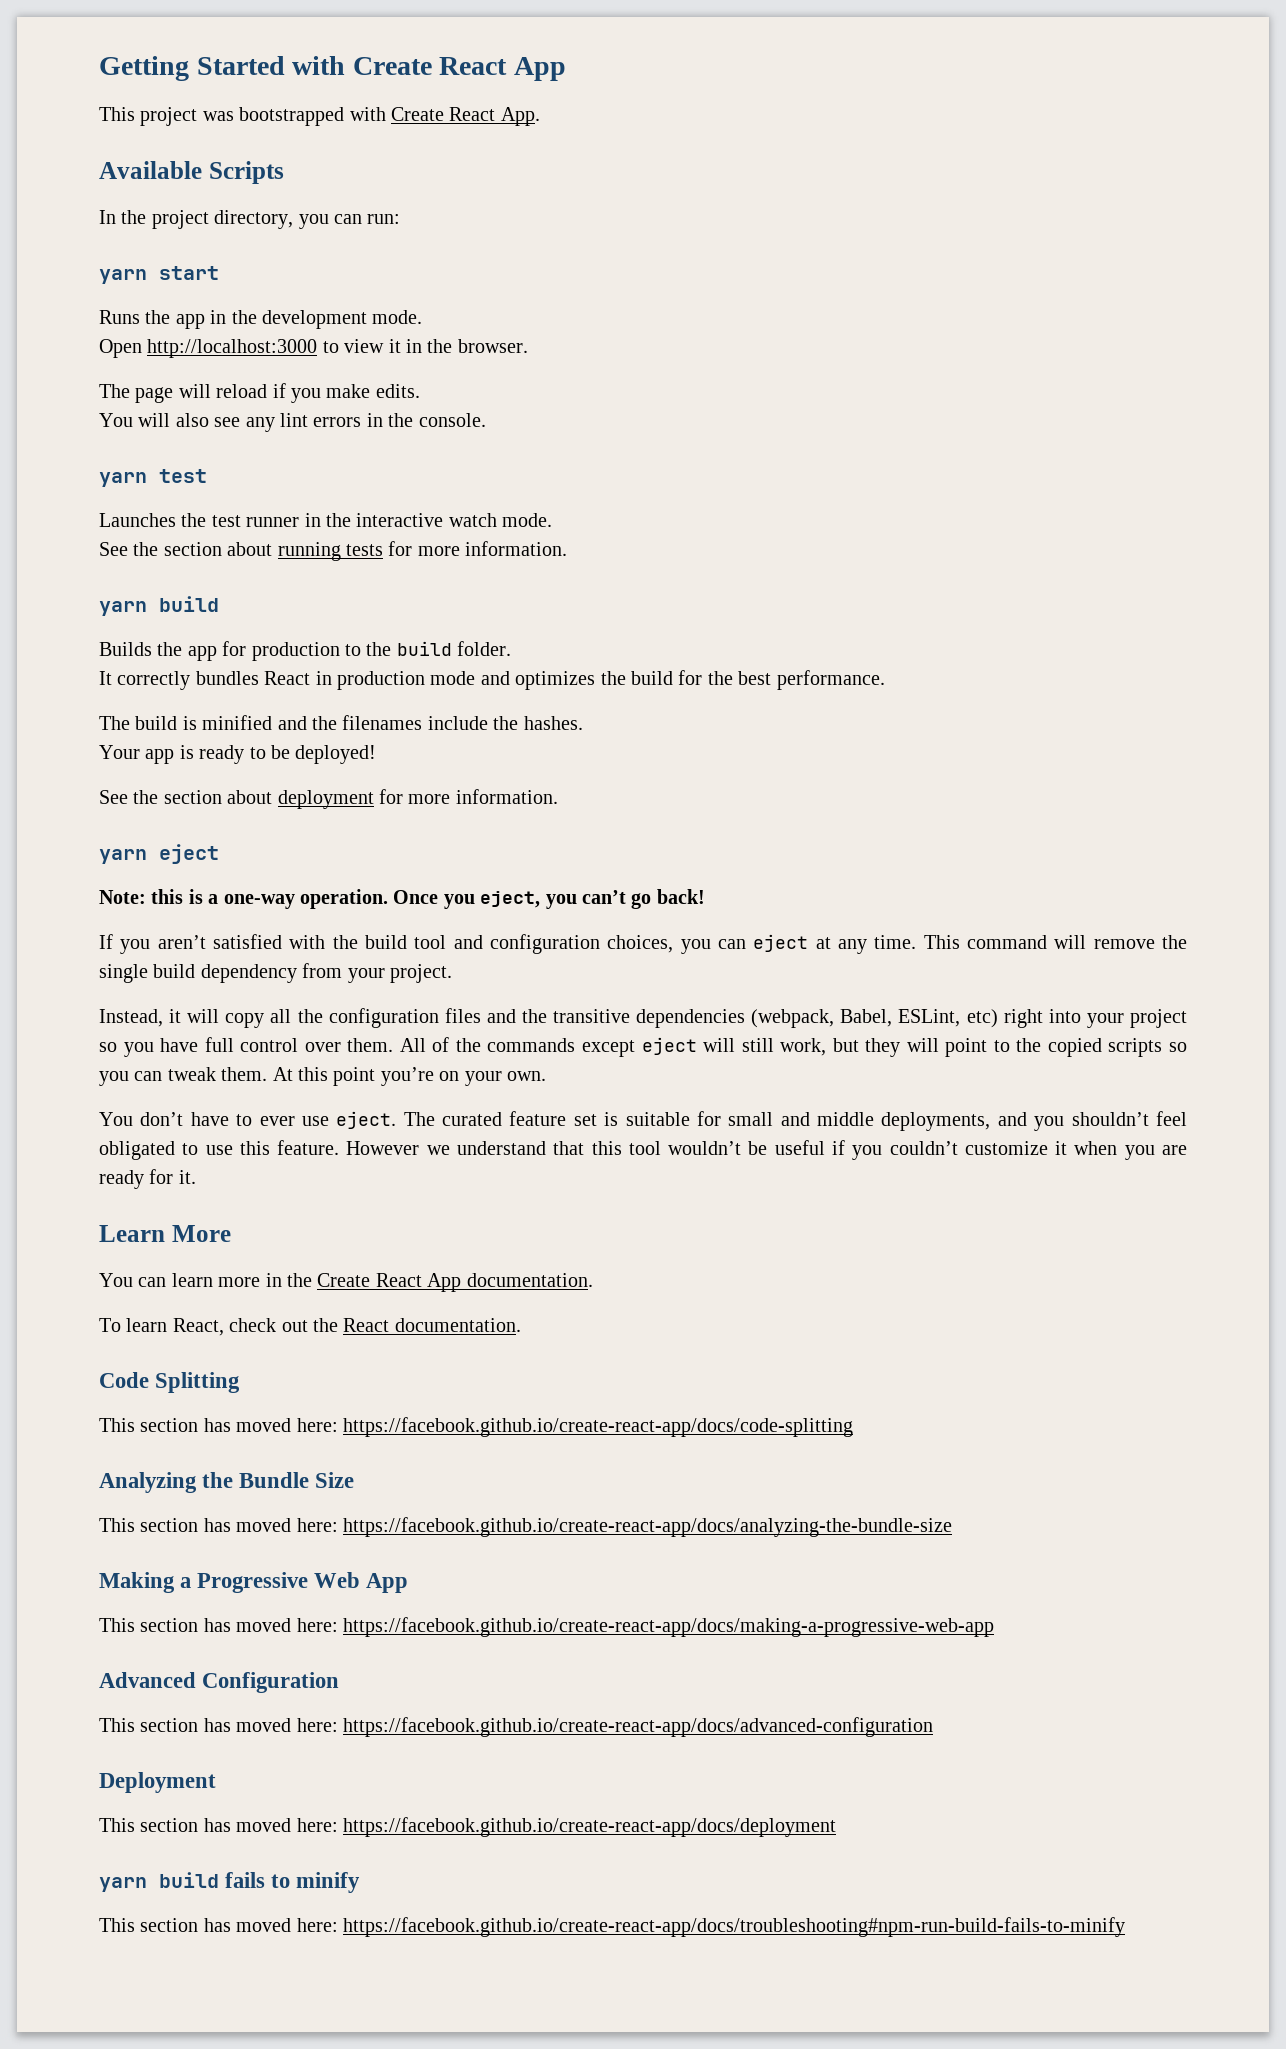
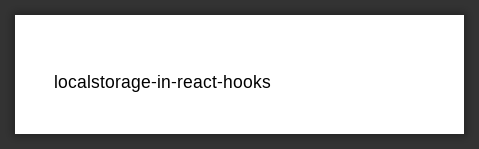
- Getting Started with Create React App
- This project was bootstrapped with Create React App.
- Available Scripts
- In the project directory, you can run:
- yarn start
- Runs the app in the development mode.
- Open http://localhost:3000 to view it in the browser.
- The page will reload if you make edits.
- You will also see any lint errors in the console.
- yarn test
- Launches the test runner in the interactive watch mode.
- See the section about running tests for more information.
- yarn build
- Builds the app for production to the build folder.
- It correctly bundles React in production mode and optimizes the build for the best performance.
- The build is minified and the filenames include the hashes.
- Your app is ready to be deployed!
- See the section about deployment for more information.
- yarn eject
- Note: this is a one-way operation. Once you eject, you can’t go back!
- If you aren’t satisfied with the build tool and configuration choices, you can eject at any time. This command will remove the single build dependency from your project.
- Instead, it will copy all the configuration files and the transitive dependencies (webpack, Babel, ESLint, etc) right into your project so you have full control over them. All of the commands except eject will still work, but they will point to the copied scripts so you can tweak them. At this point you’re on your own.
- You don’t have to ever use eject. The curated feature set is suitable for small and middle deployments, and you shouldn’t feel obligated to use this feature. However we understand that this tool wouldn’t be useful if you couldn’t customize it when you are ready for it.
- Learn More
- You can learn more in the Create React App documentation.
- To learn React, check out the React documentation.
- Code Splitting
- This section has moved here: https://facebook.github.io/create-react-app/docs/code-splitting
- Analyzing the Bundle Size
- This section has moved here: https://facebook.github.io/create-react-app/docs/analyzing-the-bundle-size
- Making a Progressive Web App
- This section has moved here: https://facebook.github.io/create-react-app/docs/making-a-progressive-web-app
- Advanced Configuration
- This section has moved here: https://facebook.github.io/create-react-app/docs/advanced-configuration
- Deployment
- This section has moved here: https://facebook.github.io/create-react-app/docs/deployment
- yarn build fails to minify
- This section has moved here: https://facebook.github.io/create-react-app/docs/troubleshooting#npm-run-build-fails-to-minify
+ localstorage-in-react-hooks

